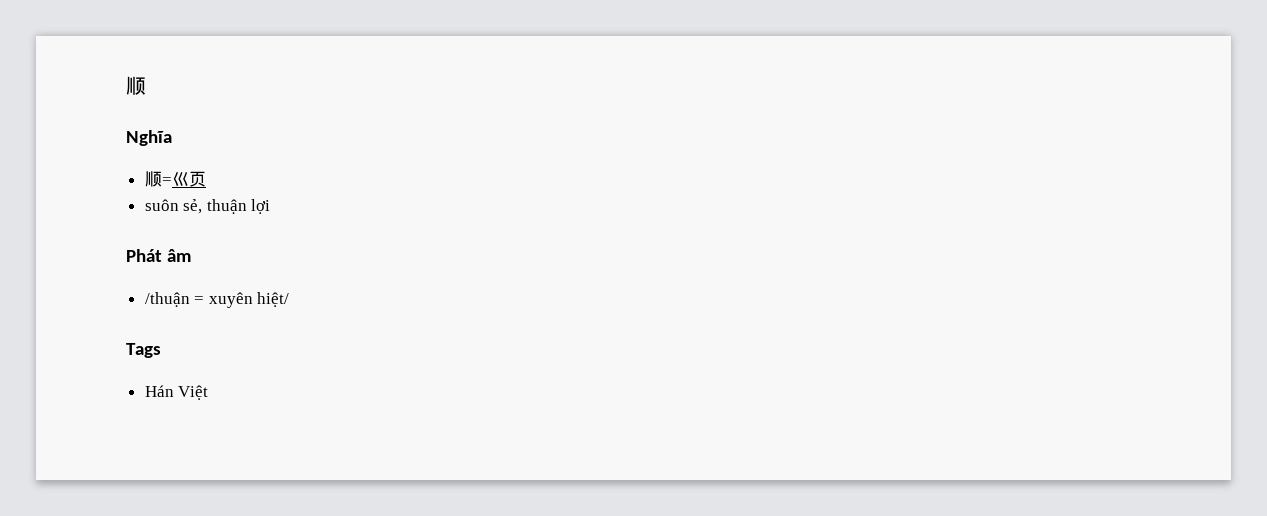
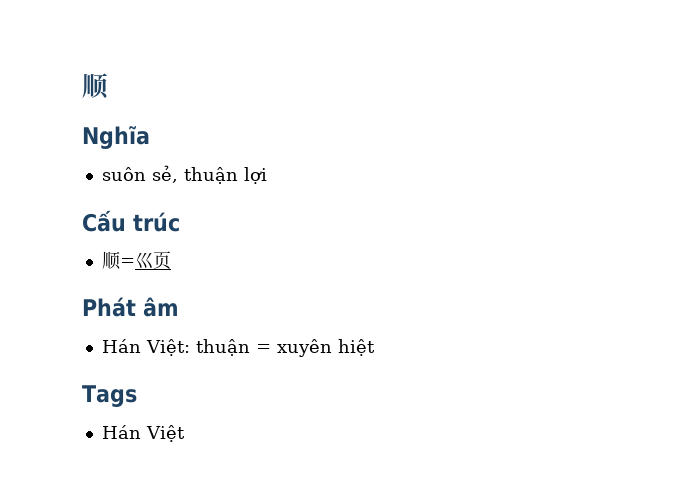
+ suôn sẻ, thuận lợi
+ Cấu trúc
- suôn sẻ, thuận lợi
- /thuận = xuyên hiệt/
+ Hán Việt: thuận = xuyên hiệt

